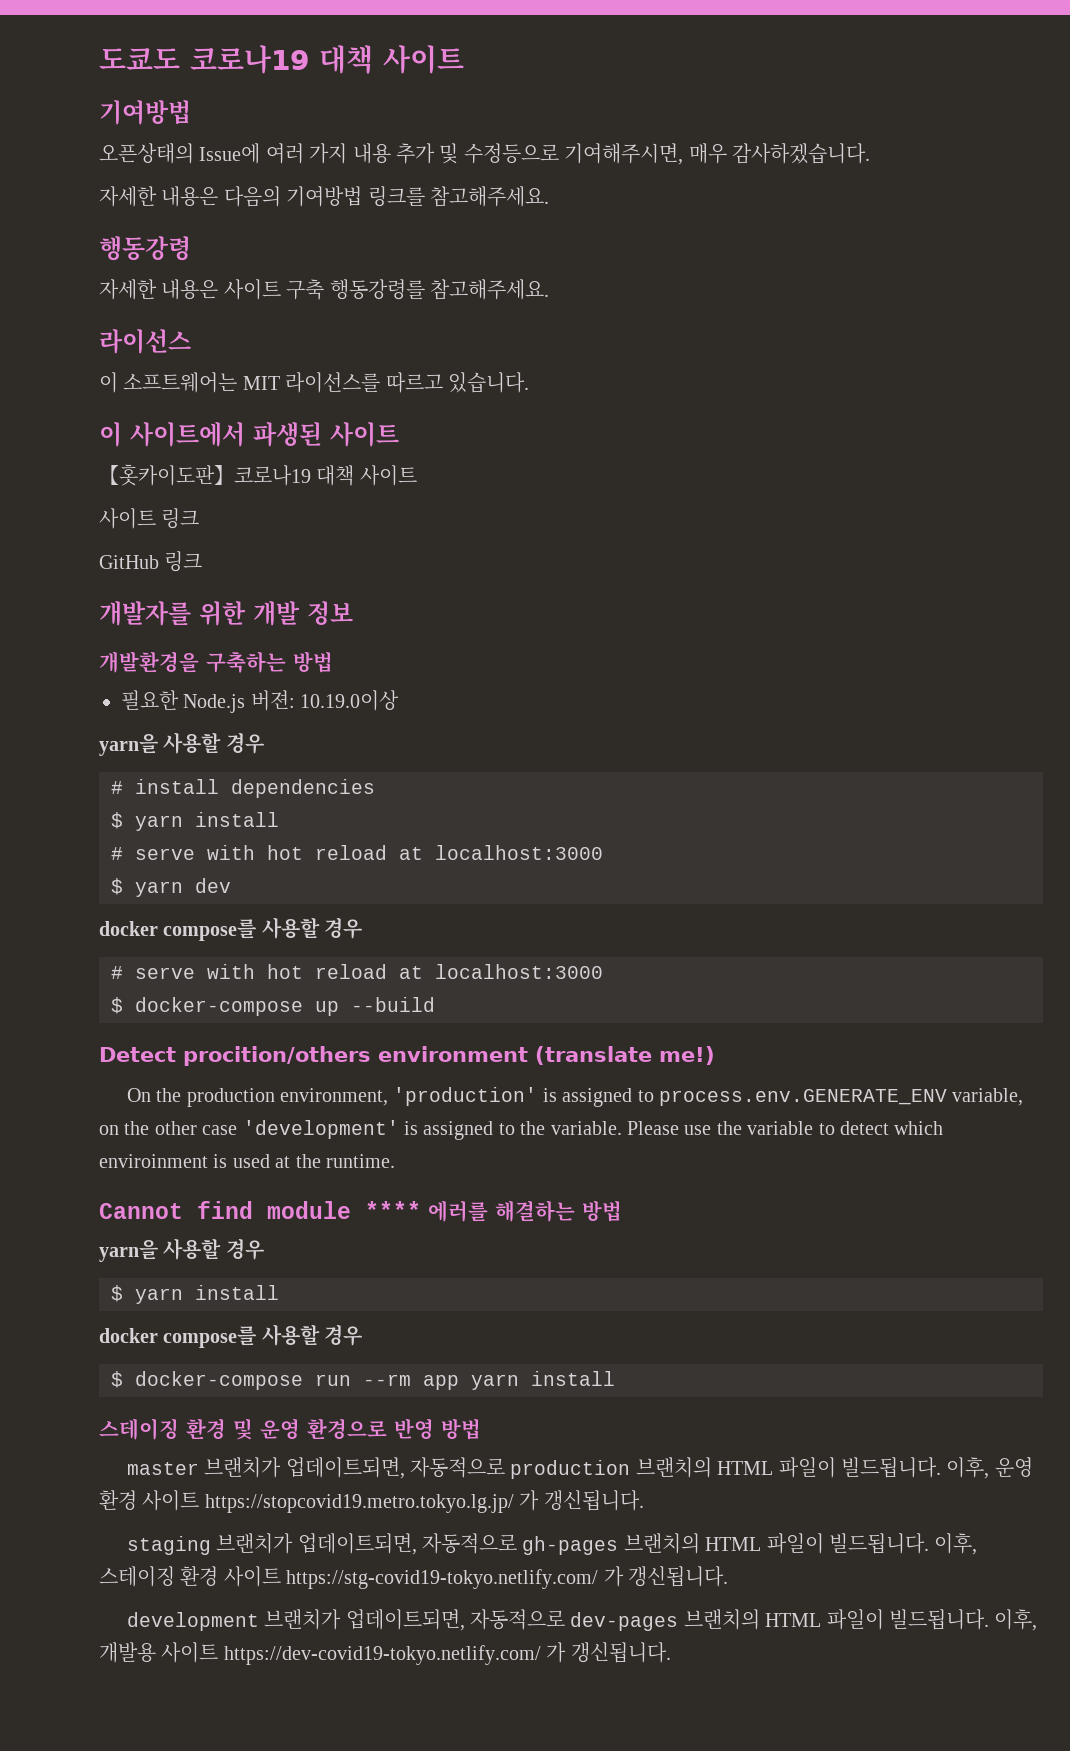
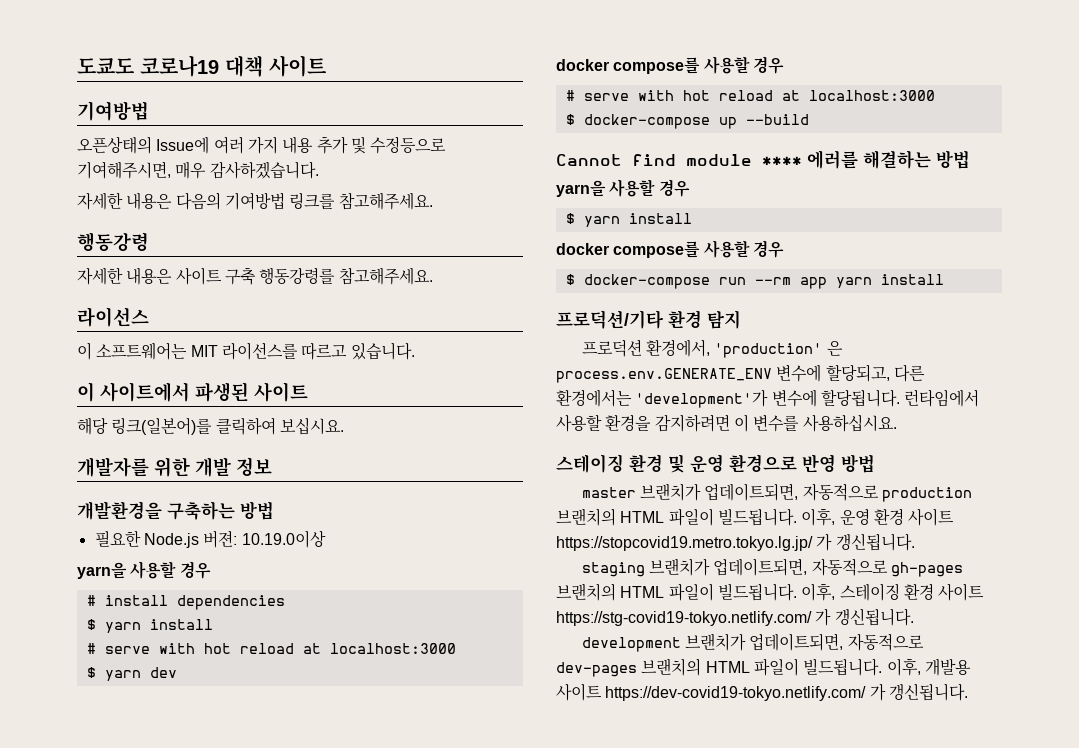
- 【홋카이도판】코로나19 대책 사이트
- 사이트 링크
- GitHub 링크
+ 해당 링크(일본어)를 클릭하여 보십시요.
- Detect procition/others environment (translate me!)
- On the production environment, 'production' is assigned to process.env.GENERATE_ENV variable, on the other case 'development' is assigned to the variable. Please use the variable to detect which enviroinment is used at the runtime.
+ 프로덕션/기타 환경 탐지
+ 프로덕션 환경에서, 'production' 은 process.env.GENERATE_ENV 변수에 할당되고, 다른 환경에서는 'development'가 변수에 할당됩니다. 런타임에서 사용할 환경을 감지하려면 이 변수를 사용하십시요.

